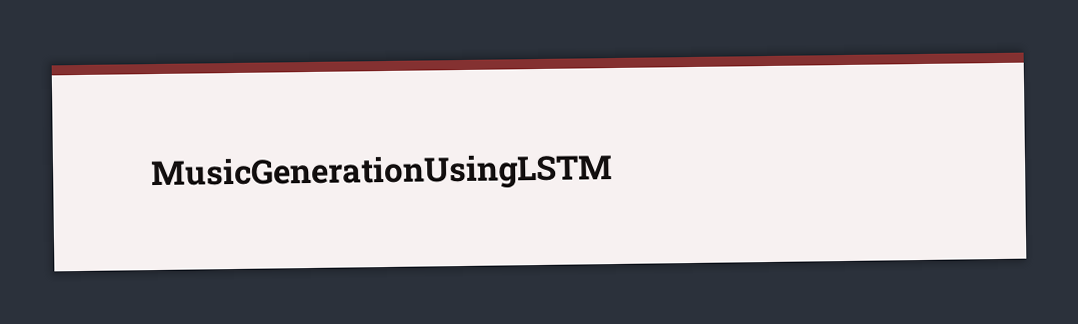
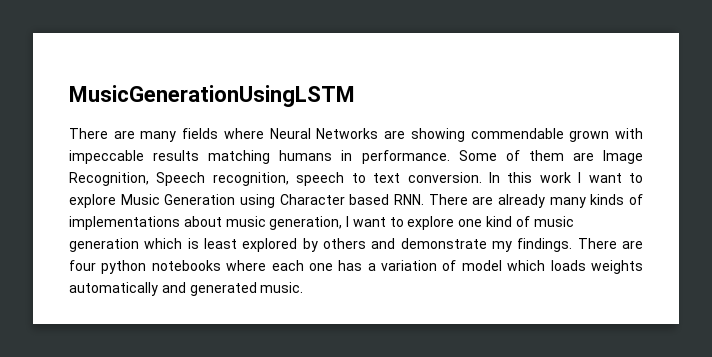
+ There are many fields where Neural Networks are showing commendable grown with impeccable results matching humans in performance. Some of them are Image Recognition, Speech recognition, speech to text conversion. In this work I want to explore Music Generation using Character based RNN. There are already many kinds of implementations about music generation, I want to explore one kind of music generation which is least explored by others and demonstrate my findings. There are four python notebooks where each one has a variation of model which loads weights automatically and generated music.

